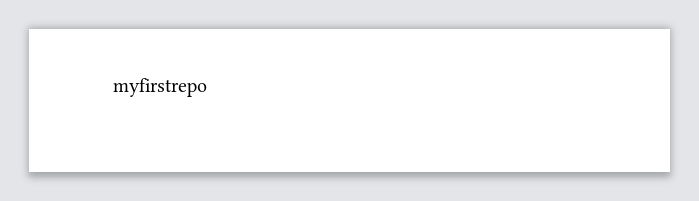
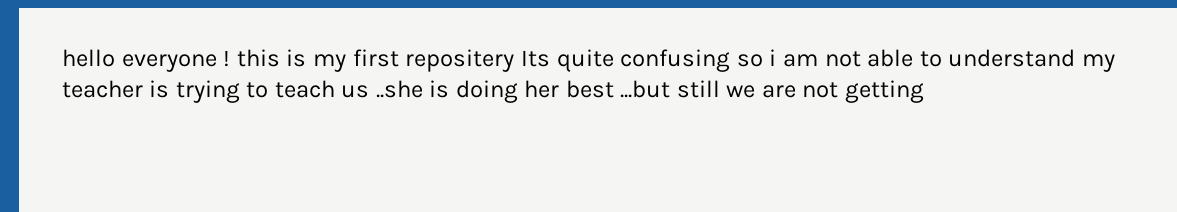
- myfirstrepo
+ hello everyone ! this is my first repositery Its quite confusing so i am not able to understand my teacher is trying to teach us ..she is doing her best ...but still we are not getting

